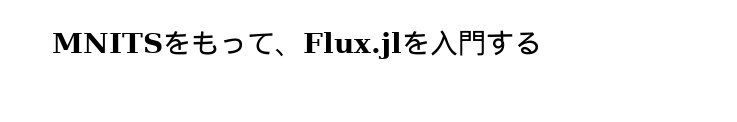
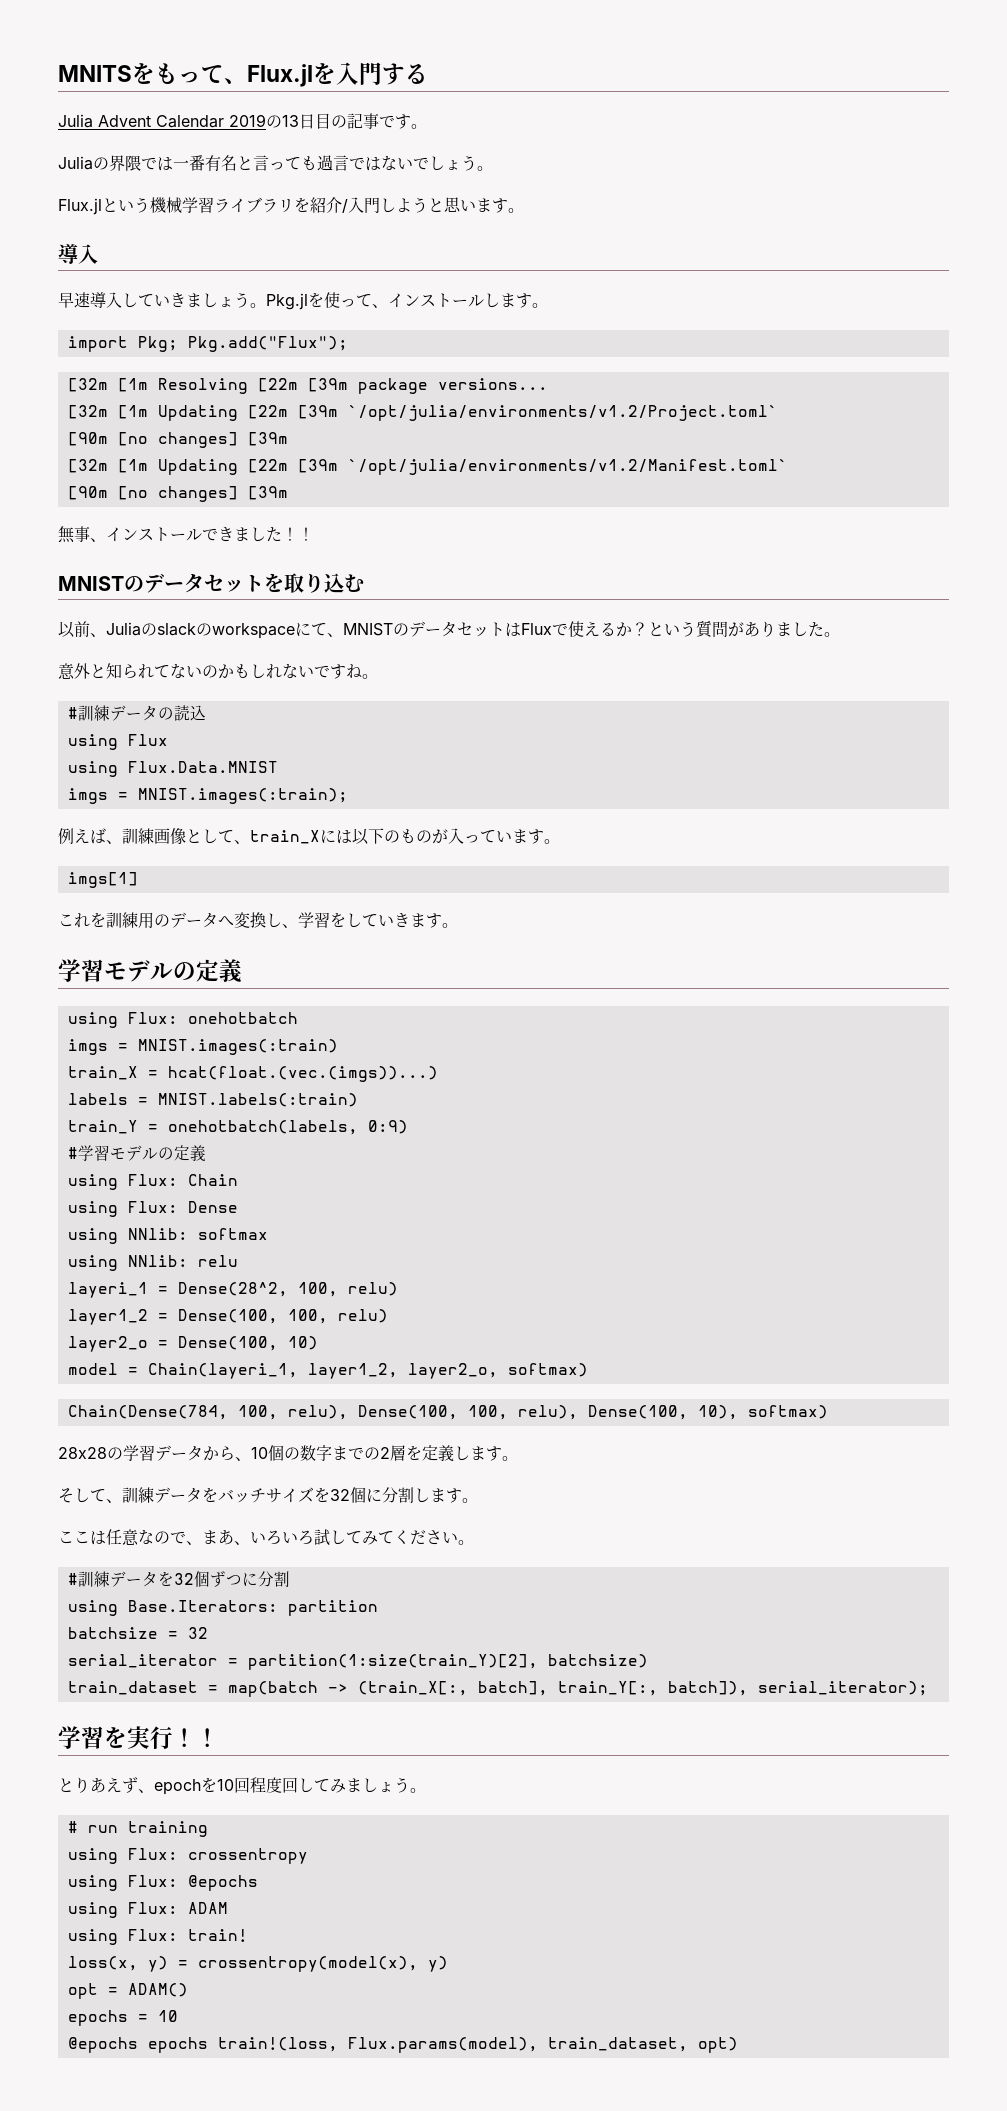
+ Julia Advent Calendar 2019の13日目の記事です。
+ Juliaの界隈では一番有名と言っても過言ではないでしょう。
+ Flux.jlという機械学習ライブラリを紹介/入門しようと思います。
+ 導入
+ 早速導入していきましょう。Pkg.jlを使って、インストールします。
+ import Pkg; Pkg.add("Flux");
+ [32m [1m Resolving [22m [39m package versions...
+ [32m [1m Updating [22m [39m `/opt/julia/environments/v1.2/Project.toml`
+ [90m [no changes] [39m
+ [32m [1m Updating [22m [39m `/opt/julia/environments/v1.2/Manifest.toml`
+ [90m [no changes] [39m
+ 無事、インストールできました！！
+ MNISTのデータセットを取り込む
+ 以前、Juliaのslackのworkspaceにて、MNISTのデータセットはFluxで使えるか？という質問がありました。
+ 意外と知られてないのかもしれないですね。
+ #訓練データの読込
+ using Flux
+ using Flux.Data.MNIST
+ imgs = MNIST.images(:train);
+ 例えば、訓練画像として、train_Xには以下のものが入っています。
+ imgs[1]
+ これを訓練用のデータへ変換し、学習をしていきます。
+ 学習モデルの定義
+ using Flux: onehotbatch
+ imgs = MNIST.images(:train)
+ train_X = hcat(float.(vec.(imgs))...)
+ labels = MNIST.labels(:train)
+ train_Y = onehotbatch(labels, 0:9)
+ #学習モデルの定義
+ using Flux: Chain
+ using Flux: Dense
+ using NNlib: softmax
+ using NNlib: relu
+ layeri_1 = Dense(28^2, 100, relu)
+ layer1_2 = Dense(100, 100, relu)
+ layer2_o = Dense(100, 10)
+ model = Chain(layeri_1, layer1_2, layer2_o, softmax)
+ Chain(Dense(784, 100, relu), Dense(100, 100, relu), Dense(100, 10), softmax)
+ 28x28の学習データから、10個の数字までの2層を定義します。
+ そして、訓練データをバッチサイズを32個に分割します。
+ ここは任意なので、まあ、いろいろ試してみてください。
+ #訓練データを32個ずつに分割
+ using Base.Iterators: partition
+ batchsize = 32
+ serial_iterator = partition(1:size(train_Y)[2], batchsize)
+ train_dataset = map(batch -> (train_X[:, batch], train_Y[:, batch]), serial_iterator);
+ 学習を実行！！
+ とりあえず、epochを10回程度回してみましょう。
+ # run training
+ using Flux: crossentropy
+ using Flux: @epochs
+ using Flux: ADAM
+ using Flux: train!
+ loss(x, y) = crossentropy(model(x), y)
+ opt = ADAM()
+ epochs = 10
+ @epochs epochs train!(loss, Flux.params(model), train_dataset, opt)

